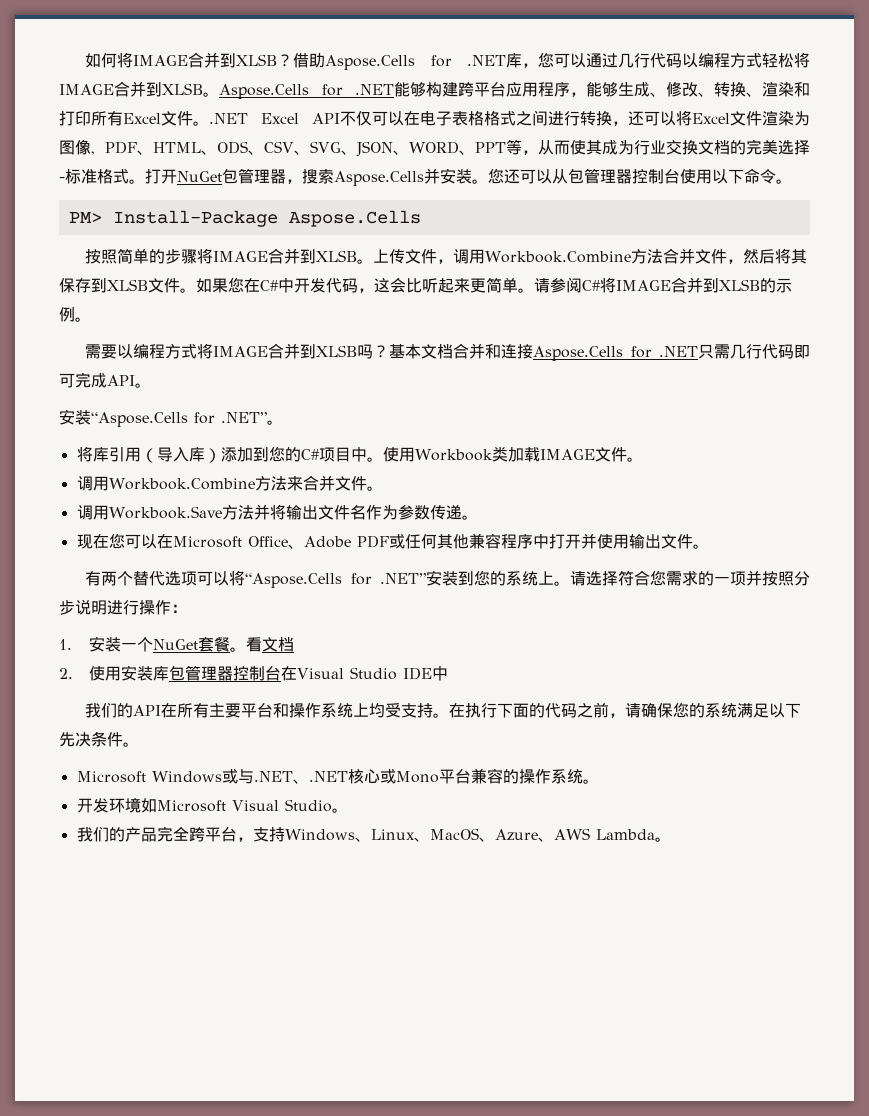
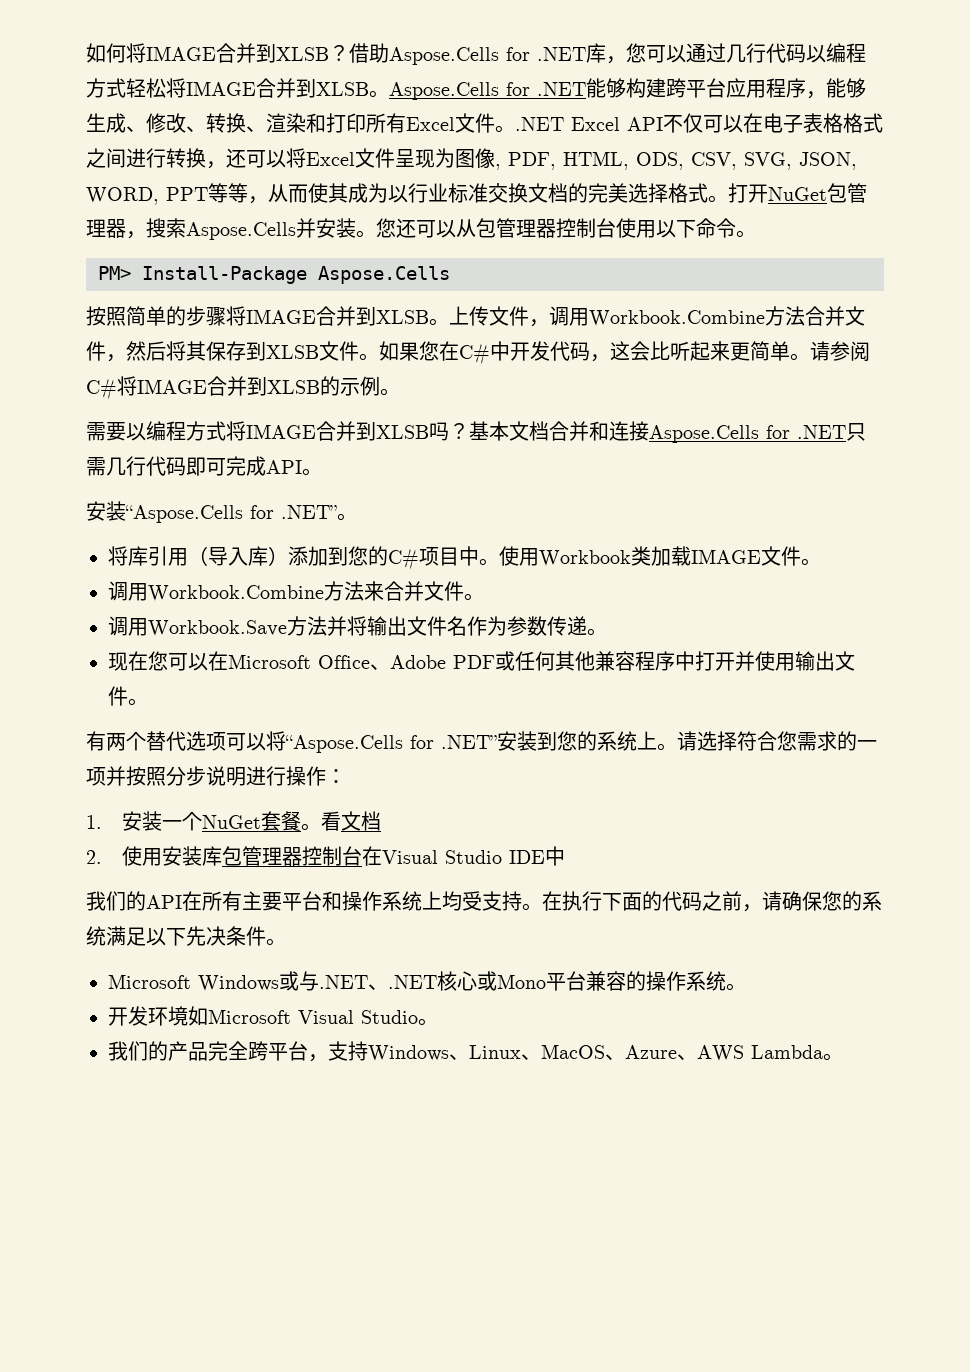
- Aspose.Cells for .NET能够构建跨平台应用程序，能够生成、修改、转换、渲染和打印所有Excel文件。.NET Excel API不仅可以在电子表格格式之间进行转换，还可以将Excel文件渲染为图像, PDF、HTML、ODS、CSV、SVG、JSON、WORD、PPT等，从而使其成为行业交换文档的完美选择-标准格式。
+ Aspose.Cells for .NET能够构建跨平台应用程序，能够生成、修改、转换、渲染和打印所有Excel文件。.NET Excel API不仅可以在电子表格格式之间进行转换，还可以将Excel文件呈现为图像, PDF, HTML, ODS, CSV, SVG, JSON, WORD, PPT等等，从而使其成为以行业标准交换文档的完美选择格式。

